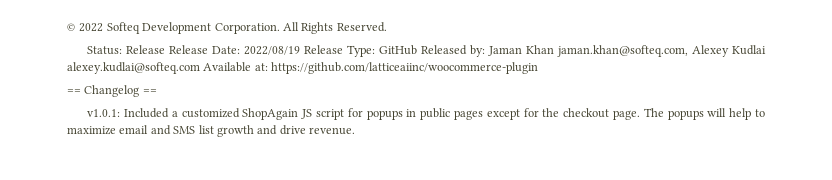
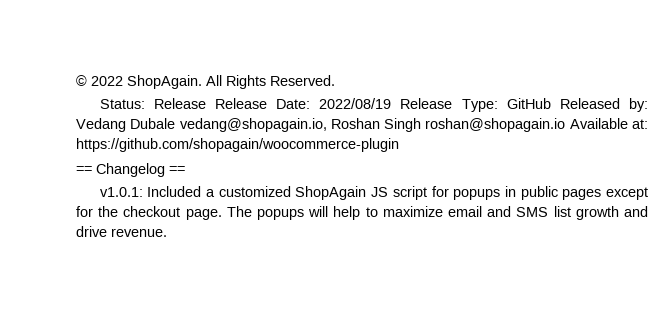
- © 2022 Softeq Development Corporation.
+ © 2022 ShopAgain.
- Status: Release Release Date: 2022/08/19 Release Type: GitHub Released by: Jaman Khan jaman.khan@softeq.com, Alexey Kudlai alexey.kudlai@softeq.com Available at: https://github.com/latticeaiinc/woocommerce-plugin
+ Status: Release Release Date: 2022/08/19 Release Type: GitHub Released by: Vedang Dubale vedang@shopagain.io, Roshan Singh roshan@shopagain.io Available at: https://github.com/shopagain/woocommerce-plugin

